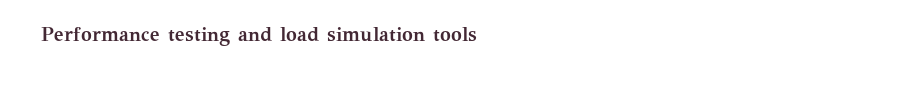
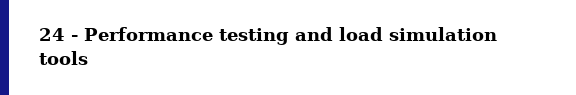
- Performance testing and load simulation tools
+ 24 - Performance testing and load simulation tools

